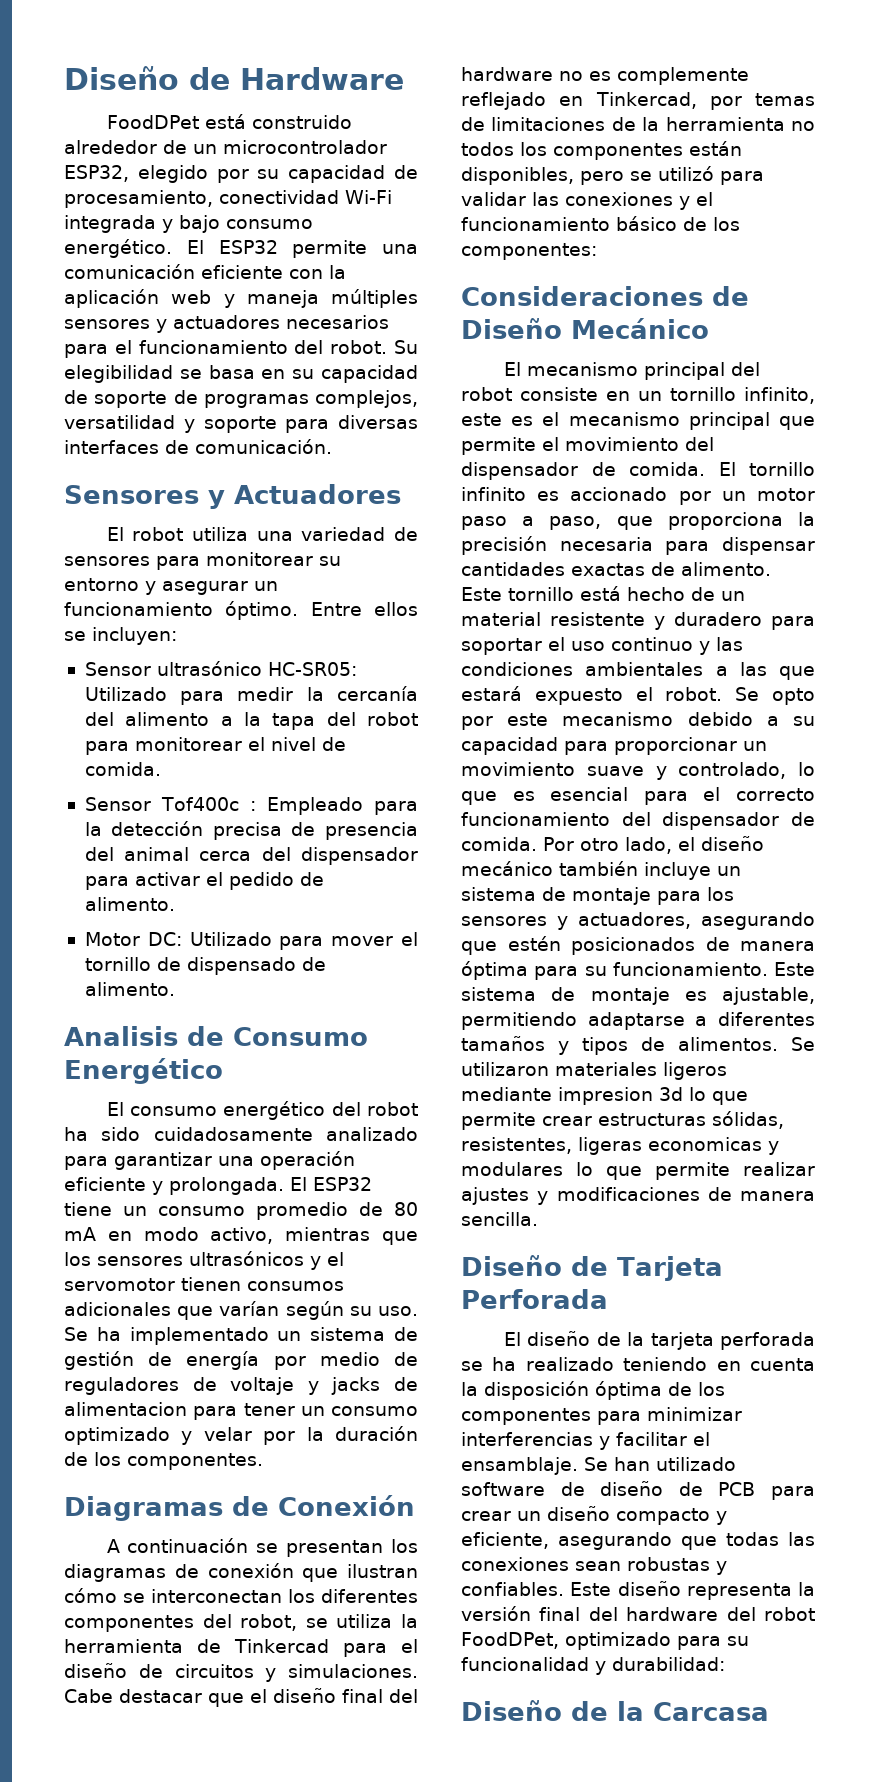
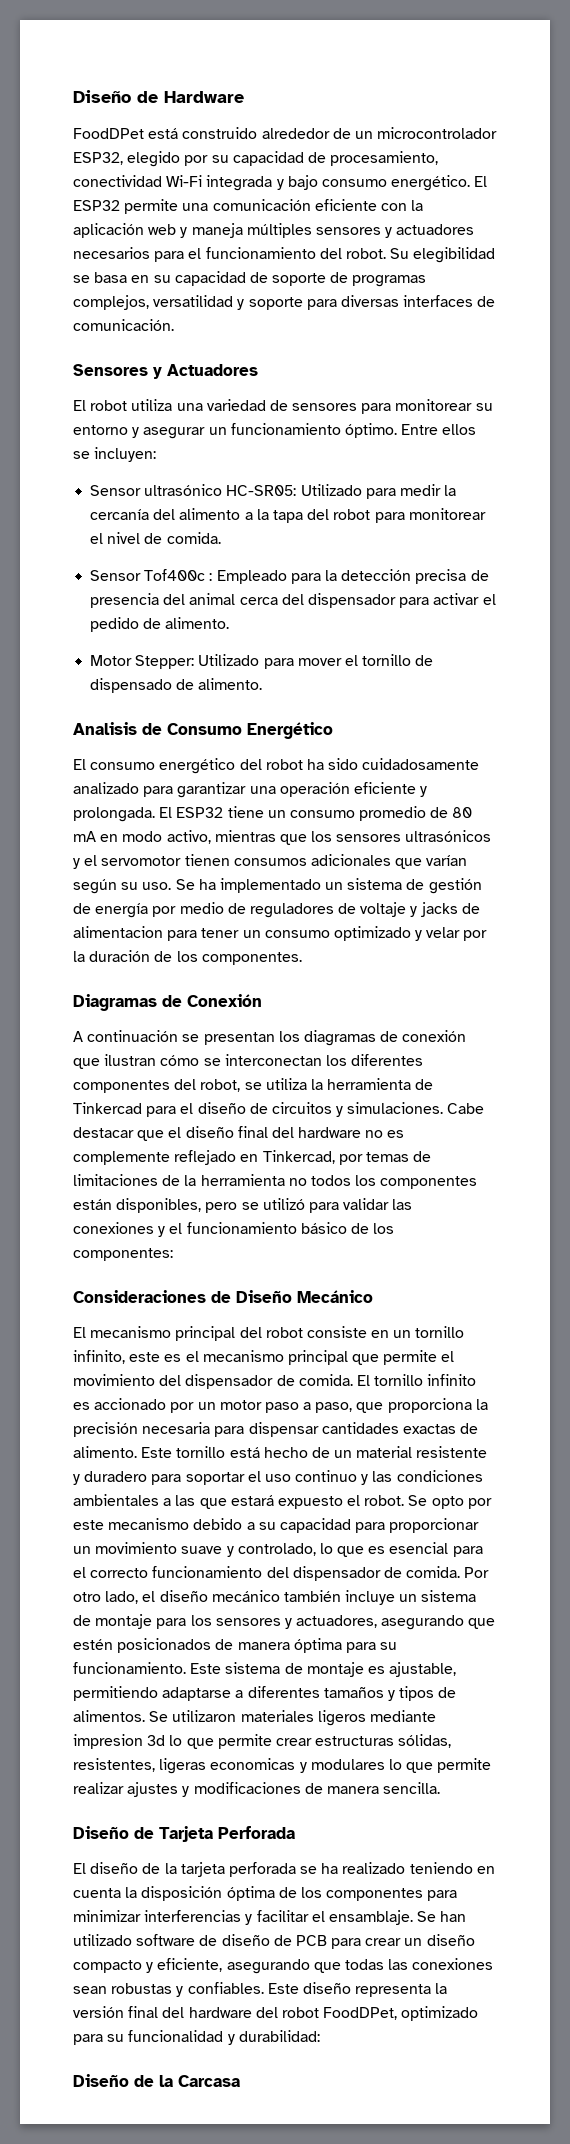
- Motor DC: Utilizado para mover el tornillo de dispensado de alimento.
+ Motor Stepper: Utilizado para mover el tornillo de dispensado de alimento.

